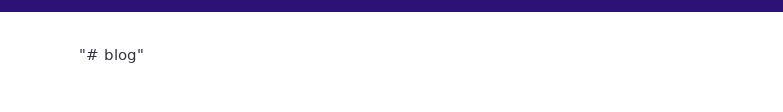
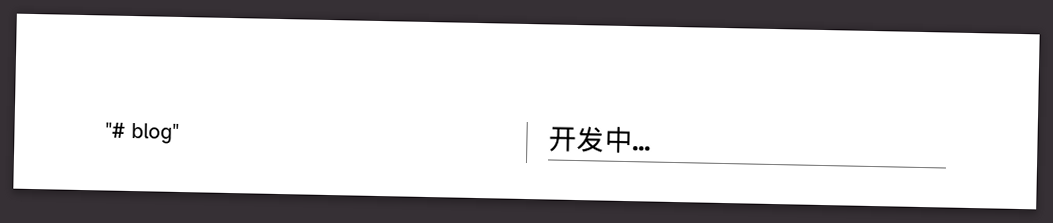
+ 开发中...

